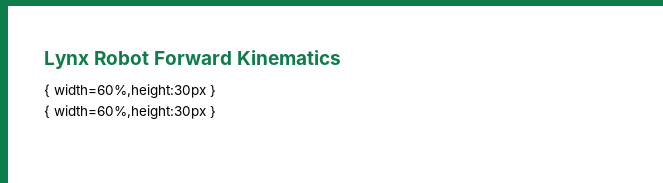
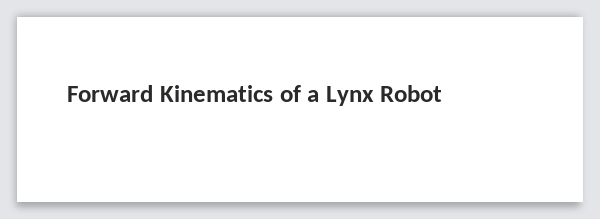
- Lynx Robot Forward Kinematics
- { width=60%,height:30px }
- { width=60%,height:30px }
+ Forward Kinematics of a Lynx Robot

